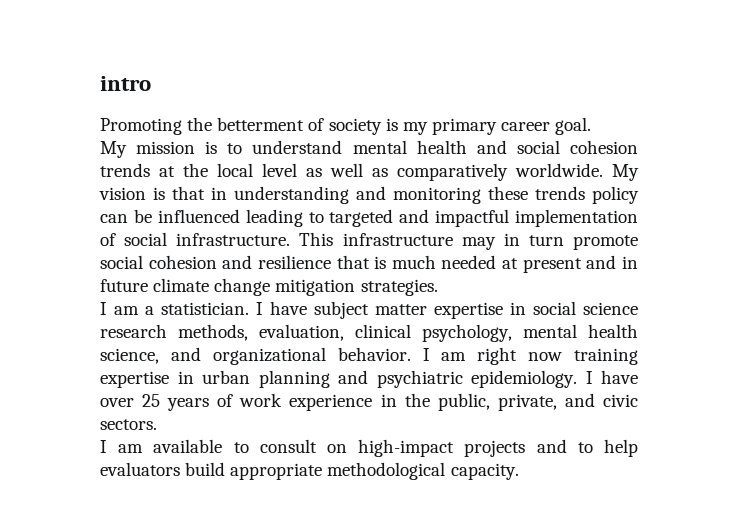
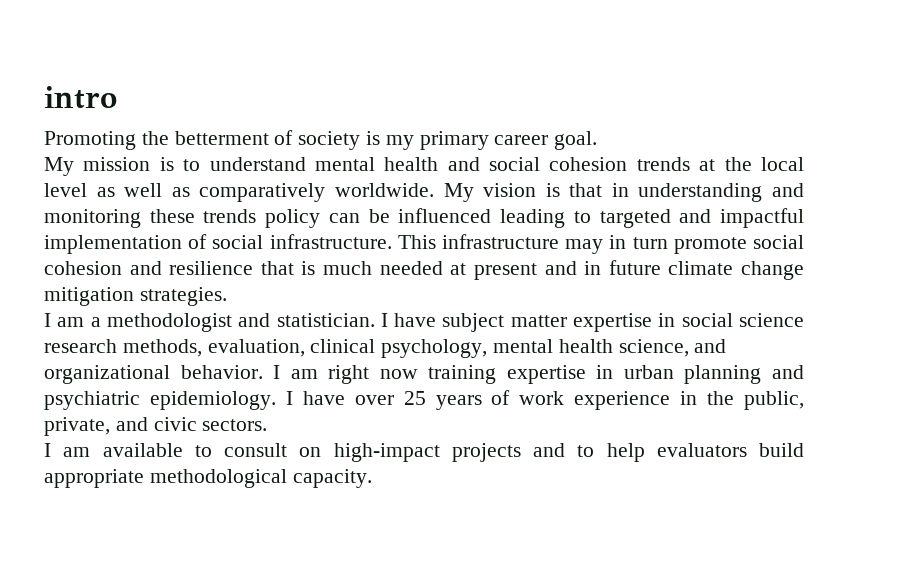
- I am a statistician.
+ I am a methodologist and statistician.

